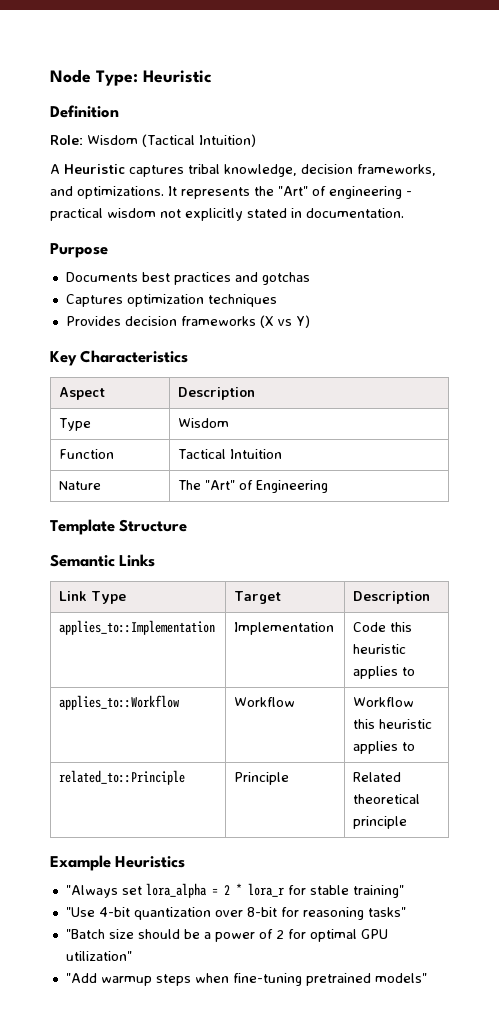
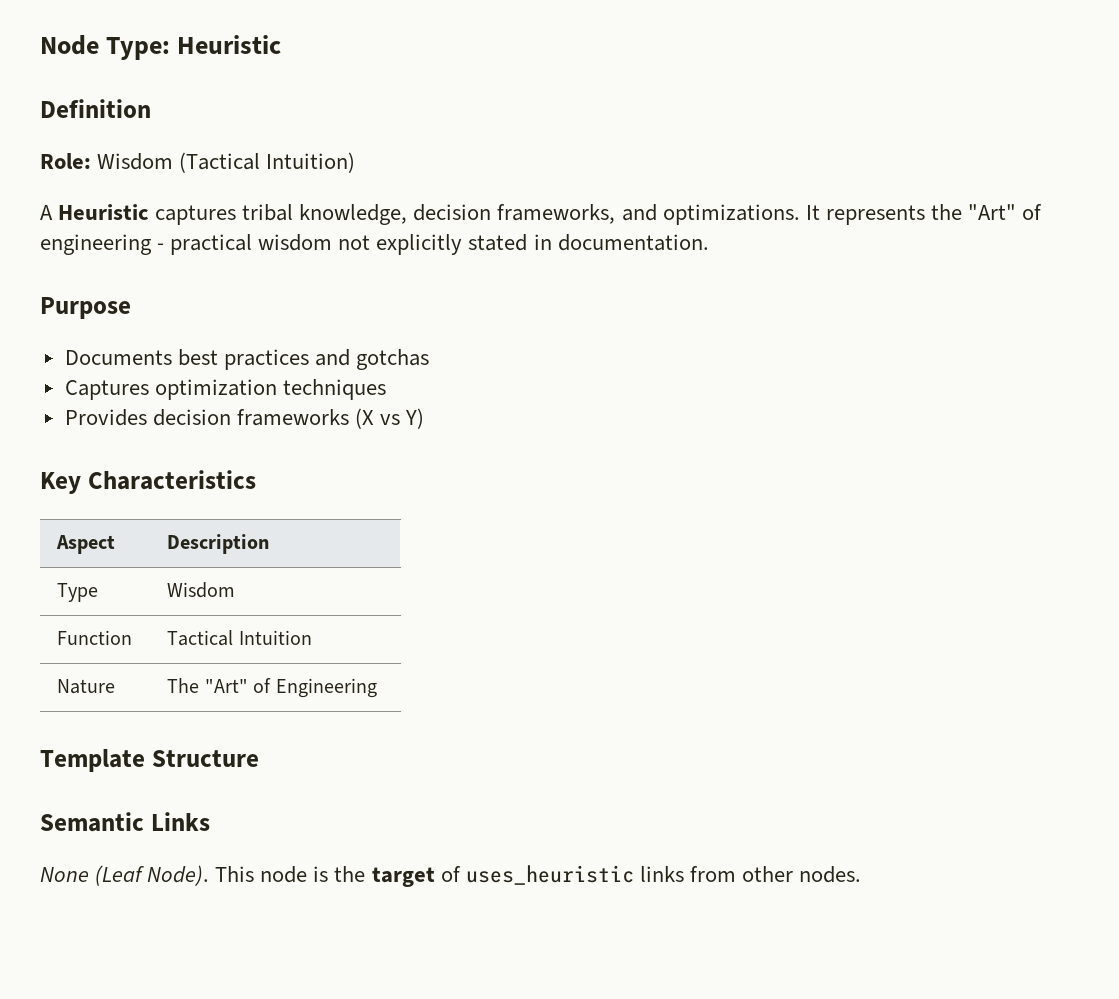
- Link Type | Target | Description
- applies_to::Implementation | Implementation | Code this heuristic applies to
- applies_to::Workflow | Workflow | Workflow this heuristic applies to
- related_to::Principle | Principle | Related theoretical principle
- Example Heuristics
- "Always set lora_alpha = 2 * lora_r for stable training"
- "Use 4-bit quantization over 8-bit for reasoning tasks"
- "Batch size should be a power of 2 for optimal GPU utilization"
- "Add warmup steps when fine-tuning pretrained models"
+ None (Leaf Node). This node is the target of uses_heuristic links from other nodes.

